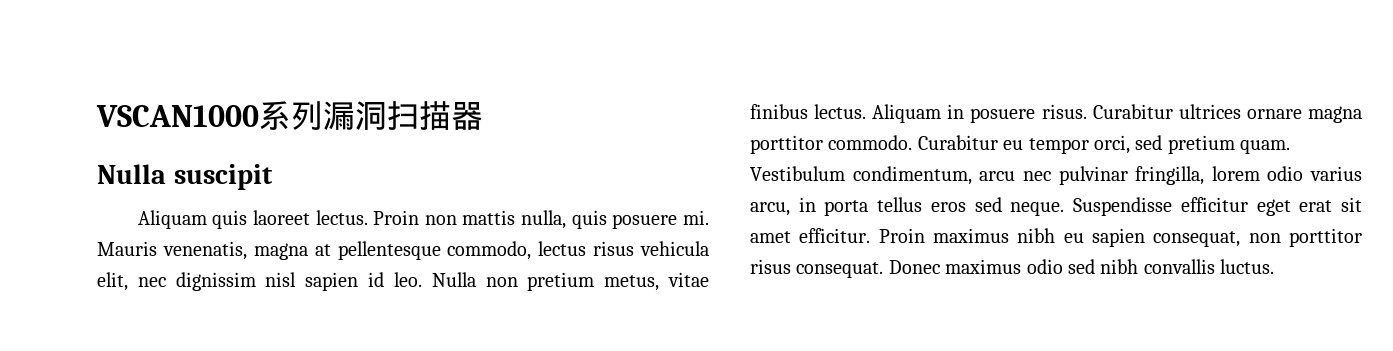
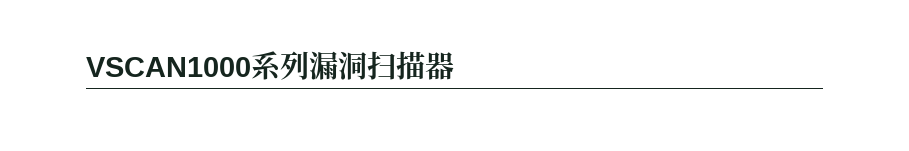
- Nulla suscipit
- Aliquam quis laoreet lectus. Proin non mattis nulla, quis posuere mi. Mauris venenatis, magna at pellentesque commodo, lectus risus vehicula elit, nec dignissim nisl sapien id leo. Nulla non pretium metus, vitae finibus lectus. Aliquam in posuere risus. Curabitur ultrices ornare magna porttitor commodo. Curabitur eu tempor orci, sed pretium quam. Vestibulum condimentum, arcu nec pulvinar fringilla, lorem odio varius arcu, in porta tellus eros sed neque. Suspendisse efficitur eget erat sit amet efficitur. Proin maximus nibh eu sapien consequat, non porttitor risus consequat. Donec maximus odio sed nibh convallis luctus.

